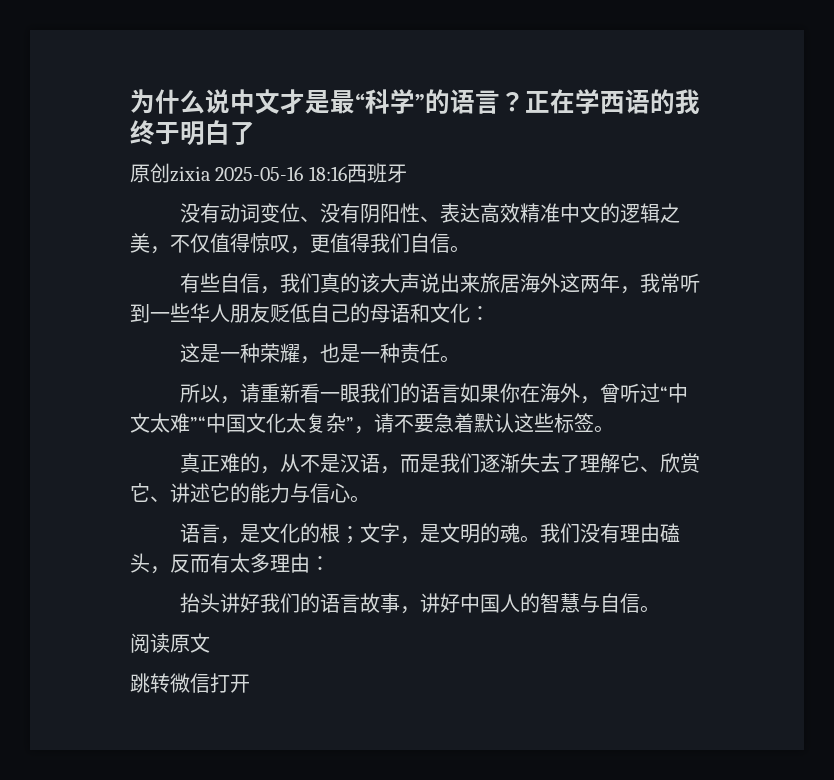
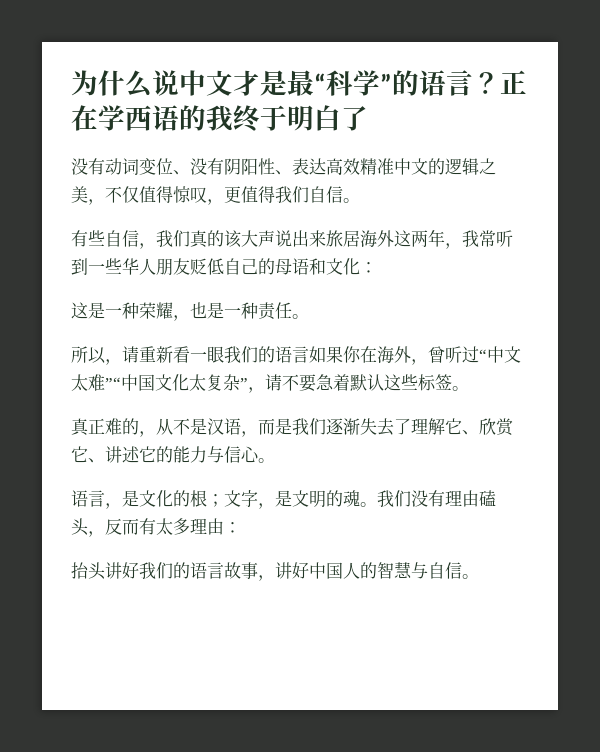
- 原创zixia 2025-05-16 18:16西班牙
- 阅读原文
- 跳转微信打开

